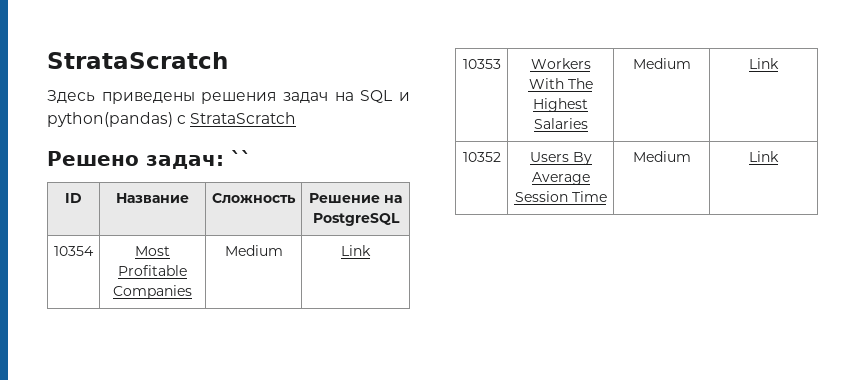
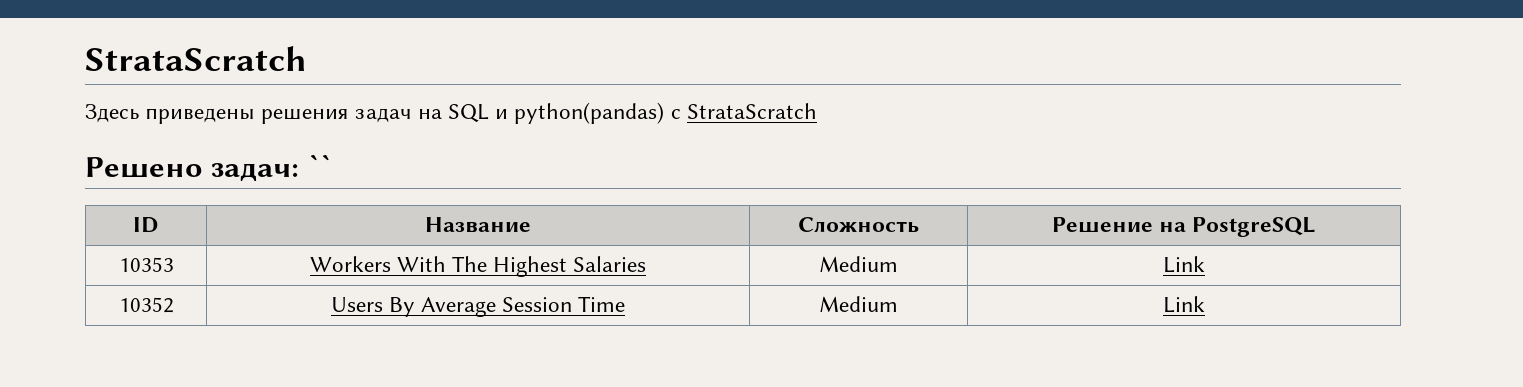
- 10354 | Most Profitable Companies | Medium | Link

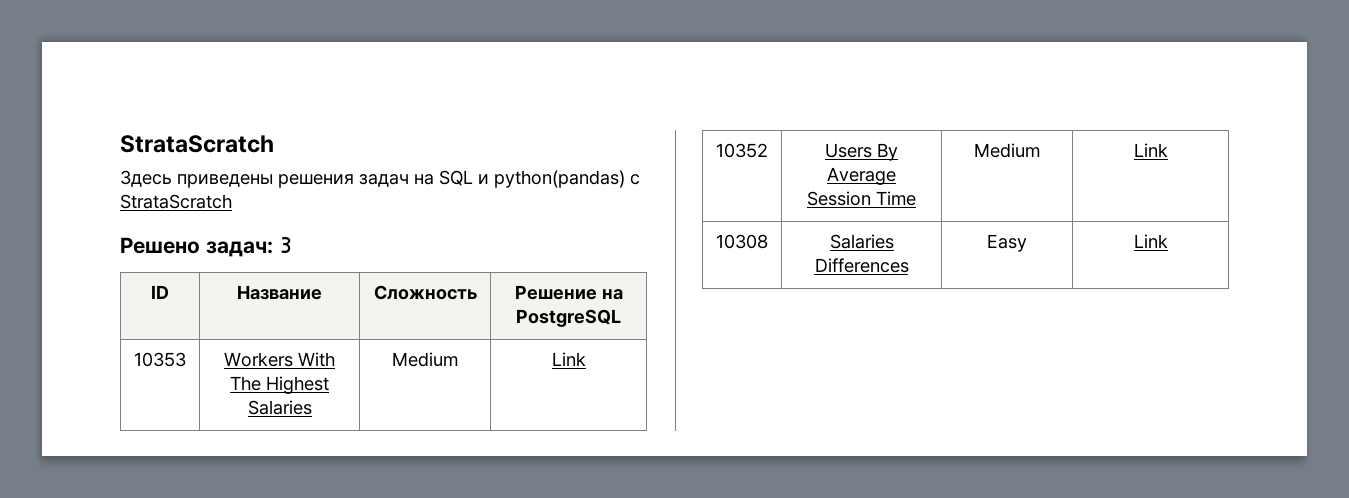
- Решено задач: ``
+ Решено задач: 3
+ 10308 | Salaries Differences | Easy | Link

